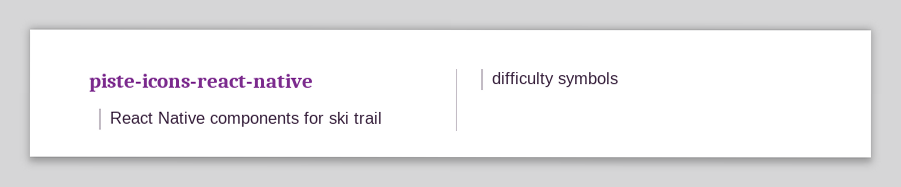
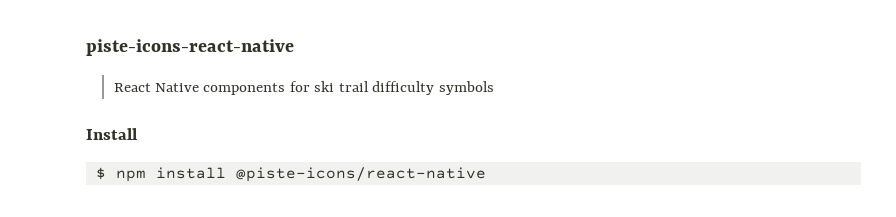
+ Install
+ $ npm install @piste-icons/react-native

